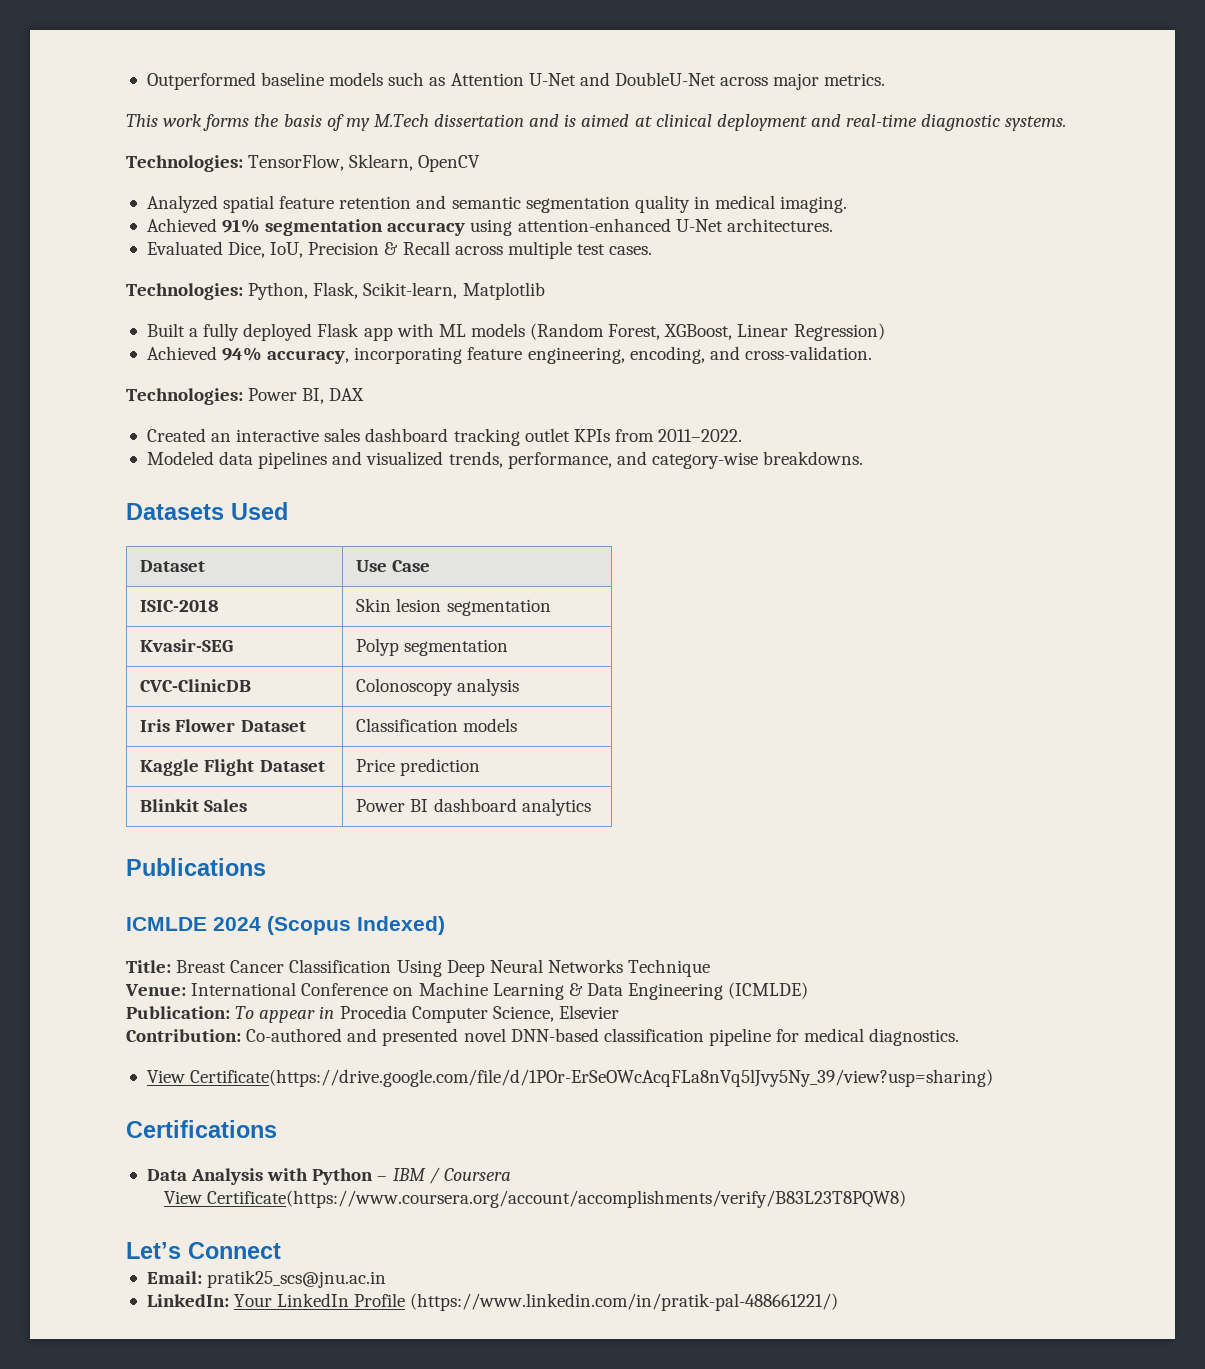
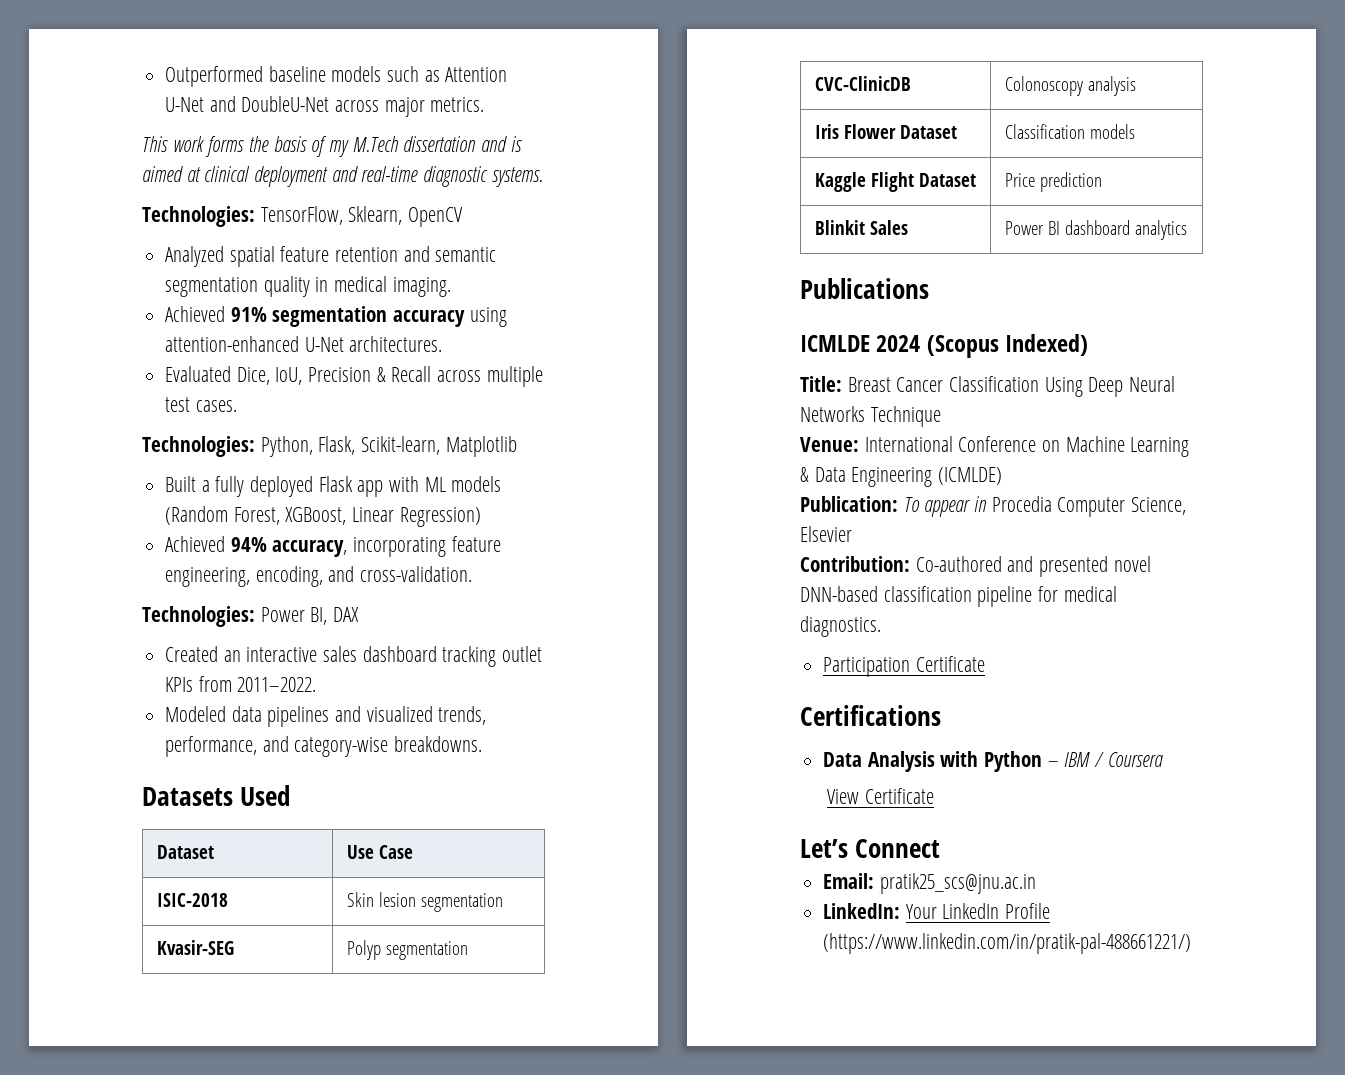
- View Certificate(https://drive.google.com/file/d/1POr-ErSeOWcAcqFLa8nVq5lJvy5Ny_39/view?usp=sharing)
+ Participation Certificate
- View Certificate(https://www.coursera.org/account/accomplishments/verify/B83L23T8PQW8)
+ View Certificate

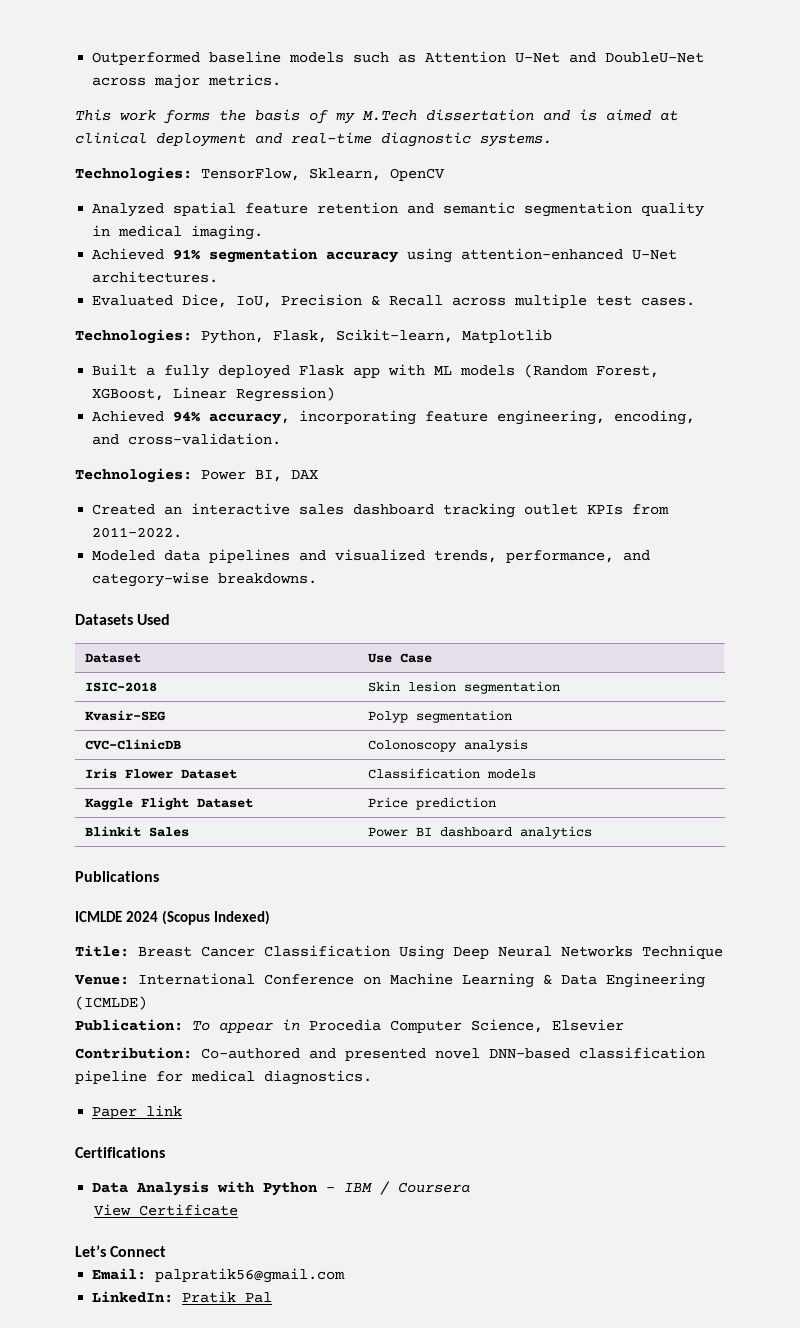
- Participation Certificate
+ Paper link
- Email: pratik25_scs@jnu.ac.in
+ Email: palpratik56@gmail.com
- LinkedIn: Your LinkedIn Profile (https://www.linkedin.com/in/pratik-pal-488661221/)
+ LinkedIn: Pratik Pal

